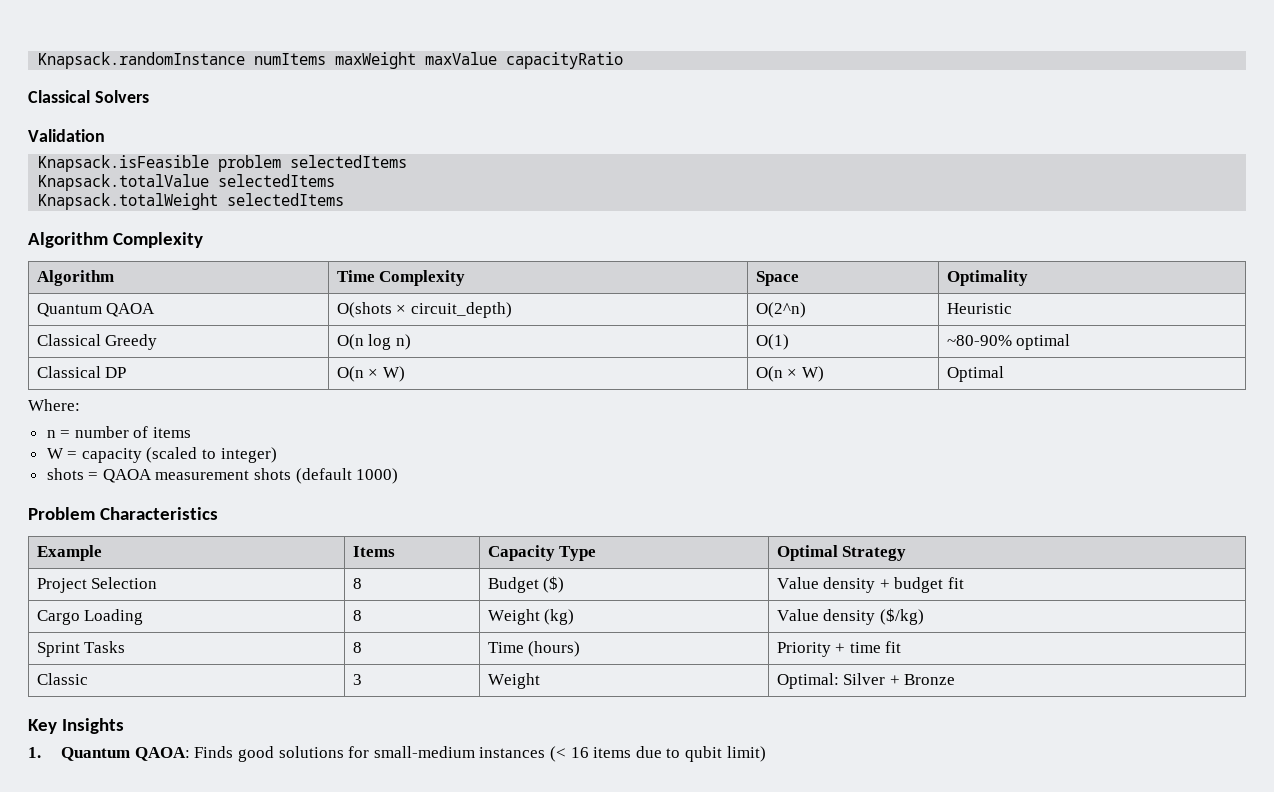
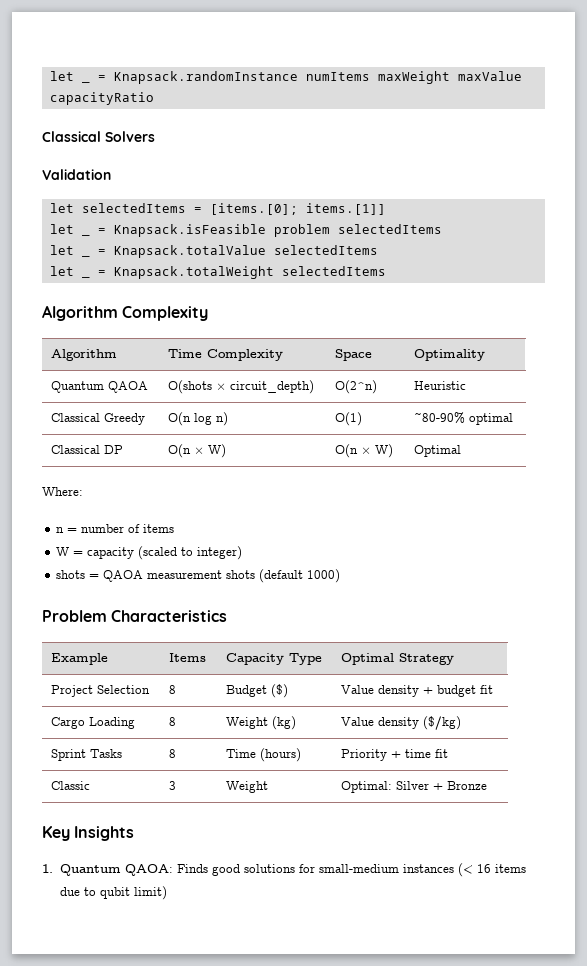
- Knapsack.randomInstance numItems maxWeight maxValue capacityRatio
+ let _ = Knapsack.randomInstance numItems maxWeight maxValue capacityRatio
- Knapsack.isFeasible problem selectedItems
+ let selectedItems = [items.[0]; items.[1]]
+ let _ = Knapsack.isFeasible problem selectedItems
- Knapsack.totalValue selectedItems
+ let _ = Knapsack.totalValue selectedItems
- Knapsack.totalWeight selectedItems
+ let _ = Knapsack.totalWeight selectedItems

